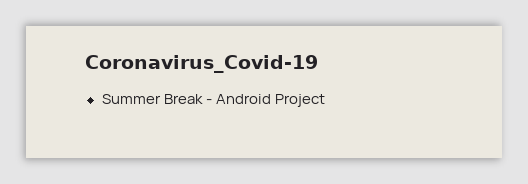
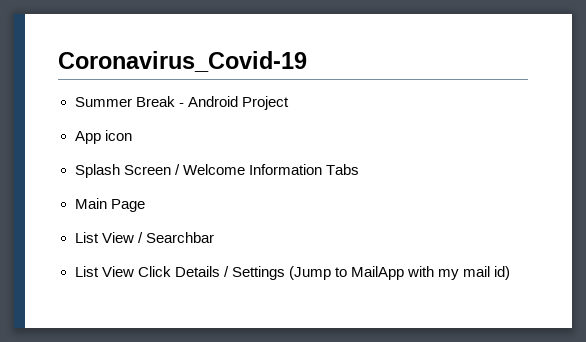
+ App icon
+ Splash Screen / Welcome Information Tabs
+ Main Page
+ List View / Searchbar
+ List View Click Details / Settings (Jump to MailApp with my mail id)

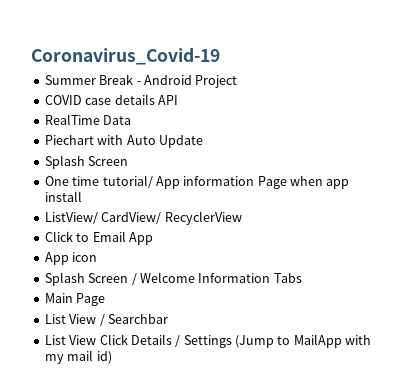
+ COVID case details API
+ RealTime Data
+ Piechart with Auto Update
+ Splash Screen
+ One time tutorial/ App information Page when app install
+ ListView/ CardView/ RecyclerView
+ Click to Email App

